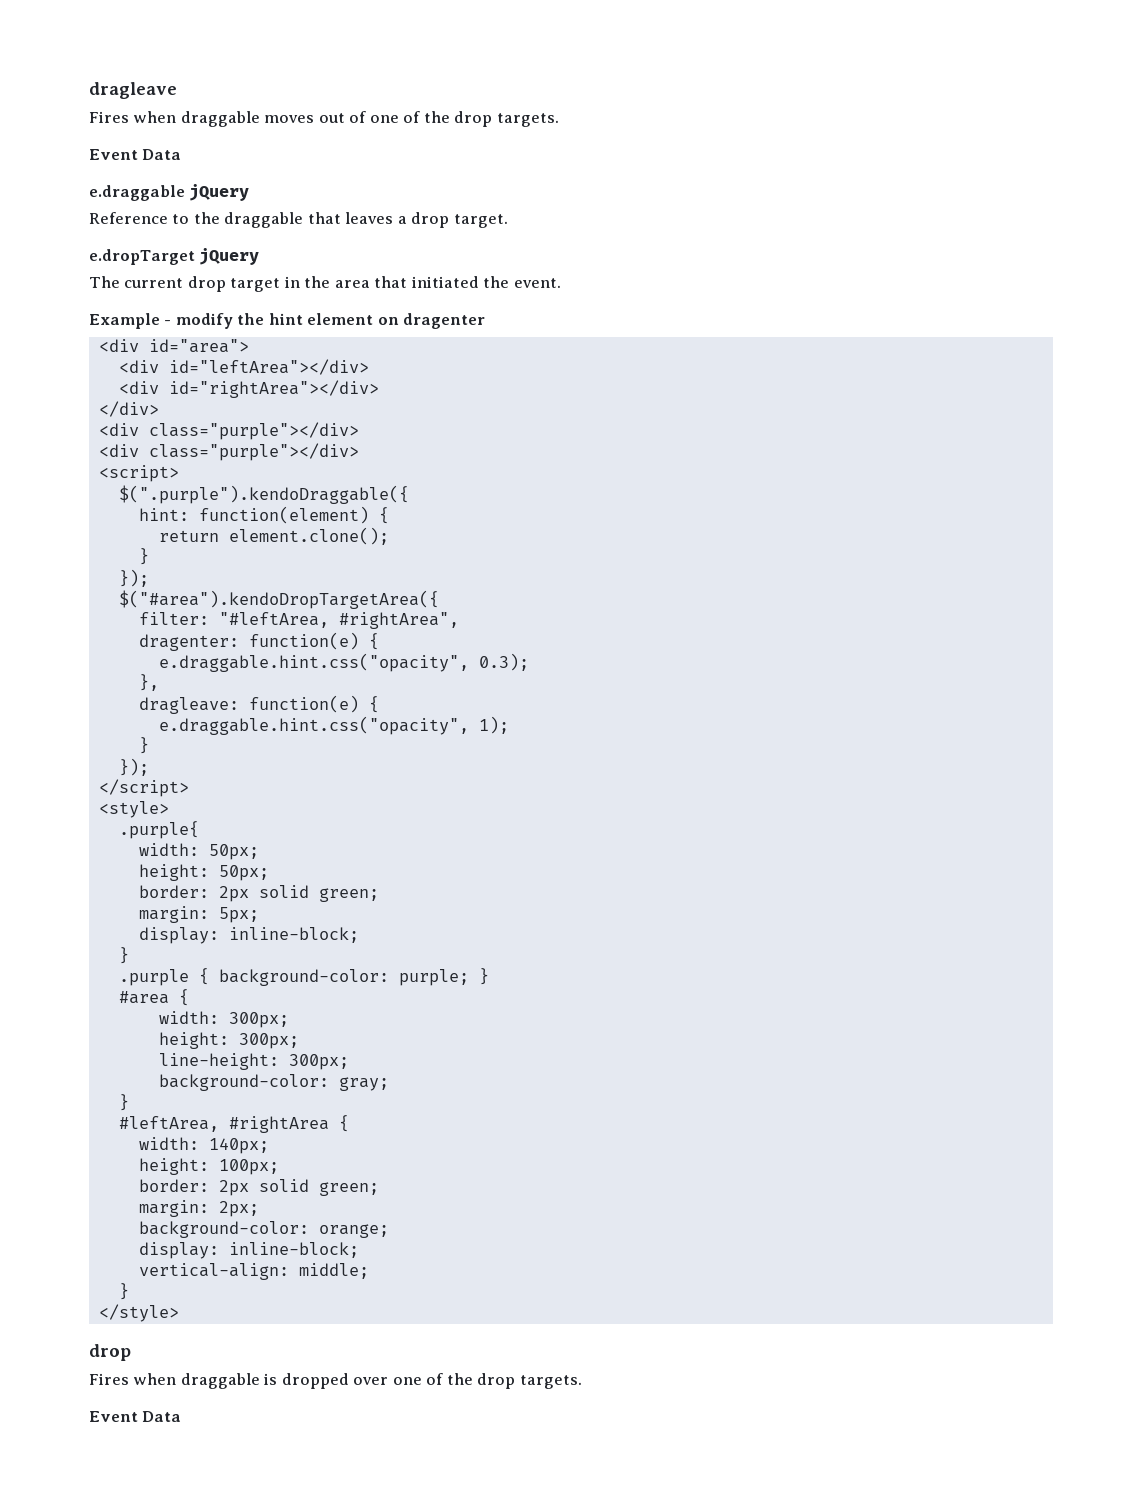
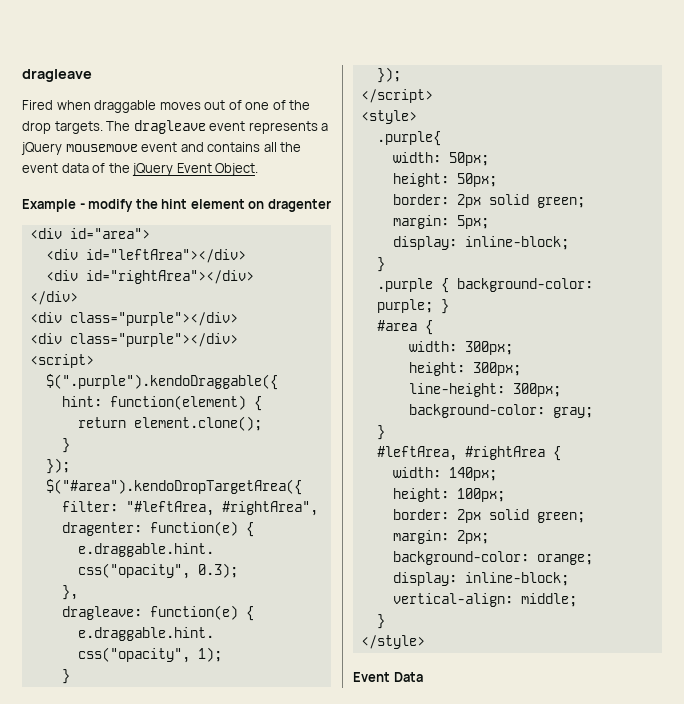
- Fires when draggable moves out of one of the drop targets.
- Event Data
- e.draggable jQuery
- Reference to the draggable that leaves a drop target.
- e.dropTarget jQuery
- The current drop target in the area that initiated the event.
+ Fired when draggable moves out of one of the drop targets. The dragleave event represents a jQuery mousemove event and contains all the event data of the jQuery Event Object.
  </style>
- drop
- Fires when draggable is dropped over one of the drop targets.

